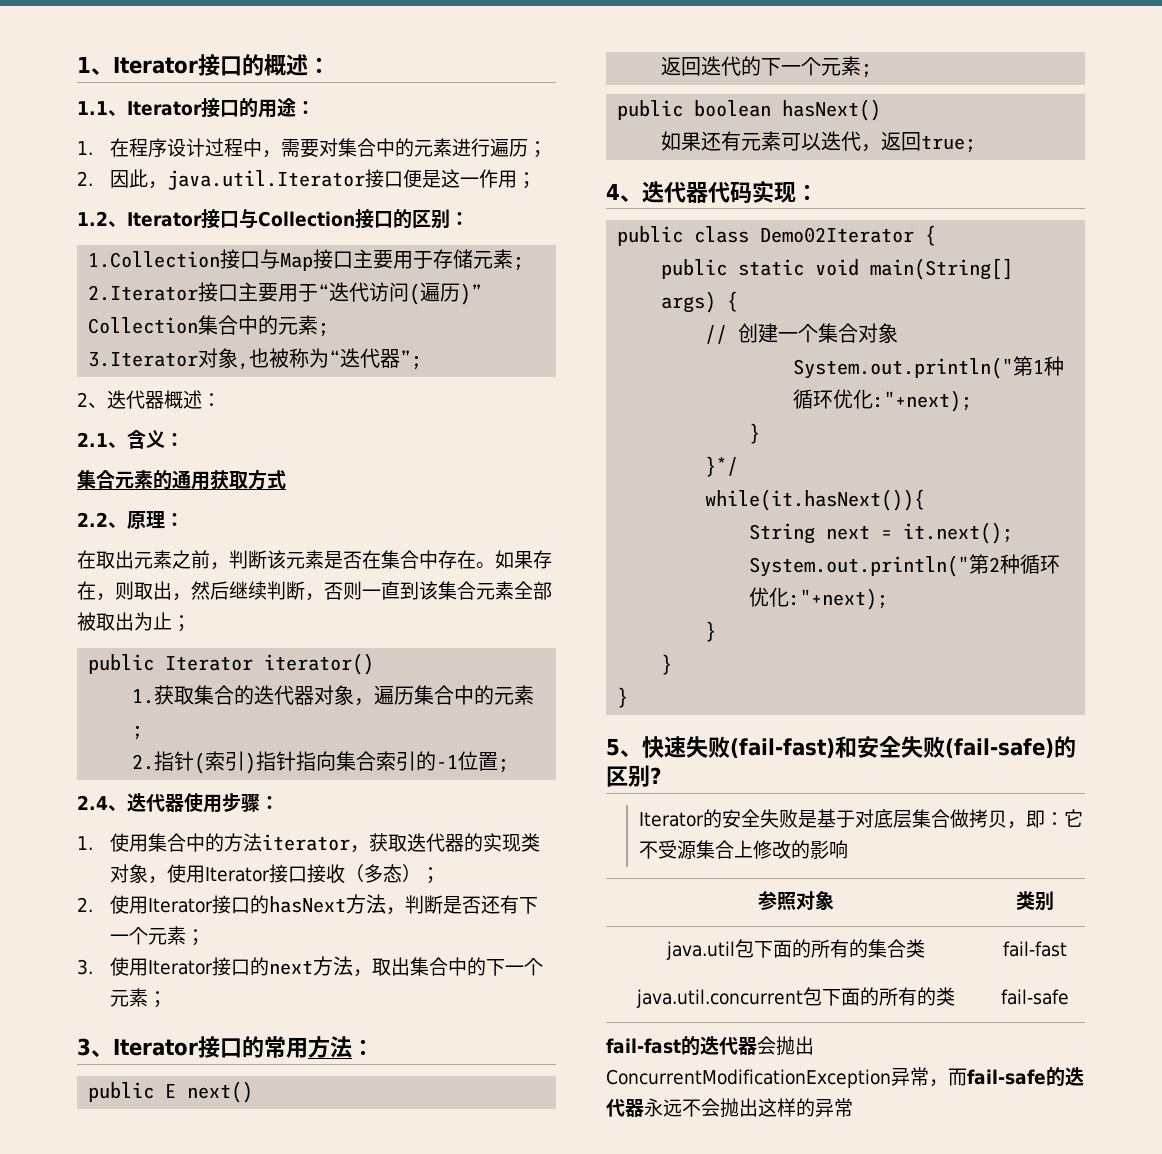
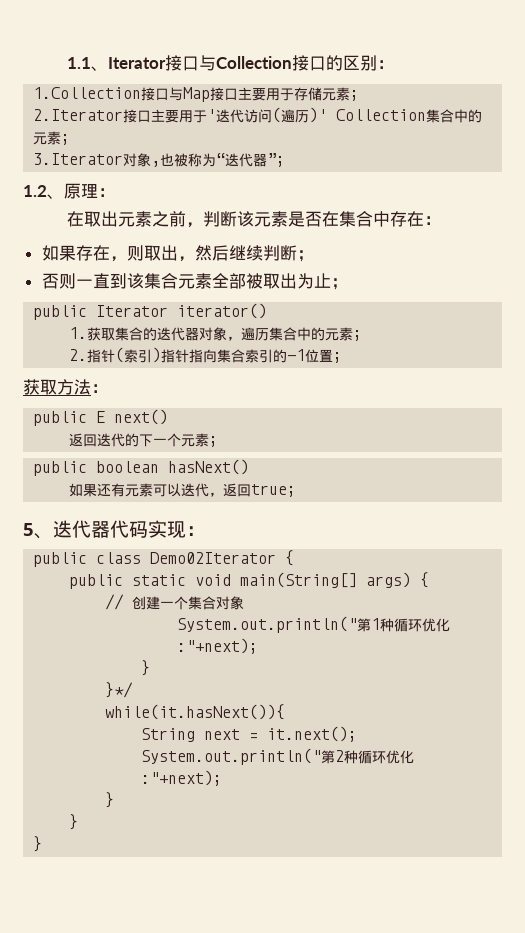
- 1、Iterator接口的概述：
- 1.1、Iterator接口的用途：
- 1.在程序设计过程中，需要对集合中的元素进行遍历；
- 2.因此，java.util.Iterator接口便是这一作用；
- 1.2、Iterator接口与Collection接口的区别：
+ 1.1、Iterator接口与Collection接口的区别：
- 2.Iterator接口主要用于“迭代访问(遍历)” Collection集合中的元素;
+ 2.Iterator接口主要用于'迭代访问(遍历)' Collection集合中的元素;
- 2、迭代器概述：
- 2.1、含义：
- 集合元素的通用获取方式
- 2.2、原理：
+ 1.2、原理：
- 在取出元素之前，判断该元素是否在集合中存在。如果存在，则取出，然后继续判断，否则一直到该集合元素全部被取出为止；
+ 在取出元素之前，判断该元素是否在集合中存在：
+ 如果存在，则取出，然后继续判断；
+ 否则一直到该集合元素全部被取出为止；
- 2.4、迭代器使用步骤：
- 1.使用集合中的方法iterator，获取迭代器的实现类对象，使用Iterator接口接收（多态）；
- 2.使用Iterator接口的hasNext方法，判断是否还有下一个元素；
- 3.使用Iterator接口的next方法，取出集合中的下一个元素；
- 3、Iterator接口的常用方法：
+ 获取方法：
- 4、迭代器代码实现：
+ 5、迭代器代码实现：
- 5、快速失败(fail-fast)和安全失败(fail-safe)的区别?
- Iterator的安全失败是基于对底层集合做拷贝，即：它不受源集合上修改的影响
- 参照对象 | 类别
- java.util包下面的所有的集合类 | fail-fast
- java.util.concurrent包下面的所有的类 | fail-safe
- fail-fast的迭代器会抛出ConcurrentModificationException异常，而fail-safe的迭代器永远不会抛出这样的异常

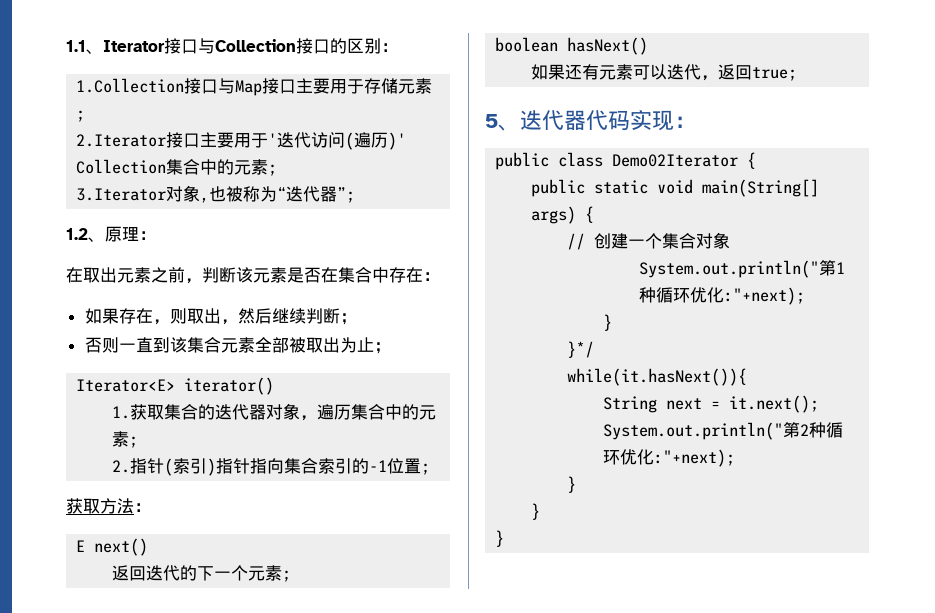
- public Iterator iterator()
+ Iterator<E> iterator()
- public E next()
+ E next()
- public boolean hasNext()
+ boolean hasNext()

